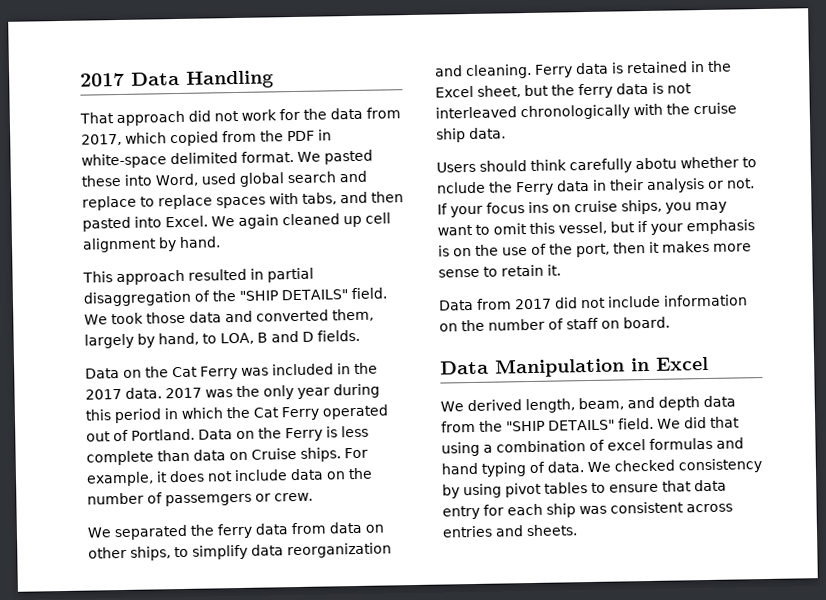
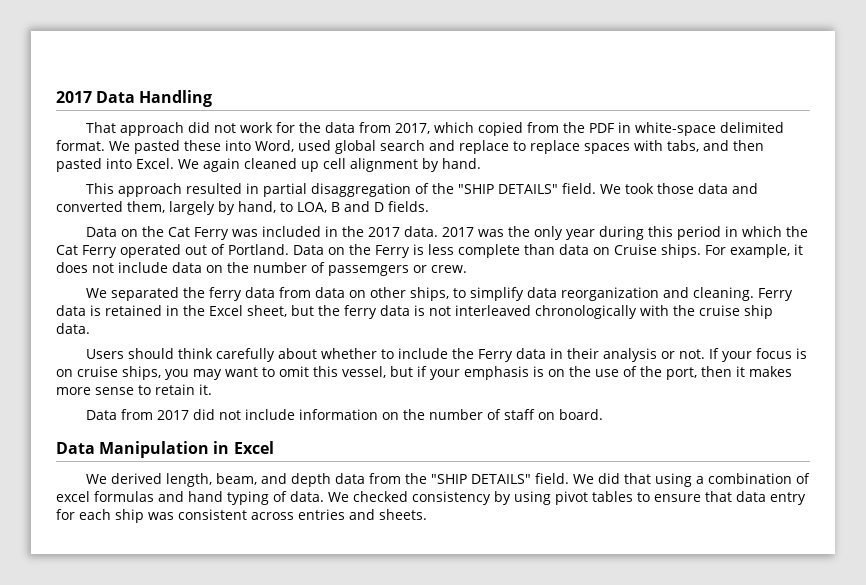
- Users should think carefully abotu whether to nclude the Ferry data in their analysis or not.
+ Users should think carefully about whether to include the Ferry data in their analysis or not.
- If your focus ins on cruise ships, you may want to omit this vessel, but if your emphasis is on the use of the port, then it makes more sense to retain it.
+ If your focus is on cruise ships, you may want to omit this vessel, but if your emphasis is on the use of the port, then it makes more sense to retain it.

